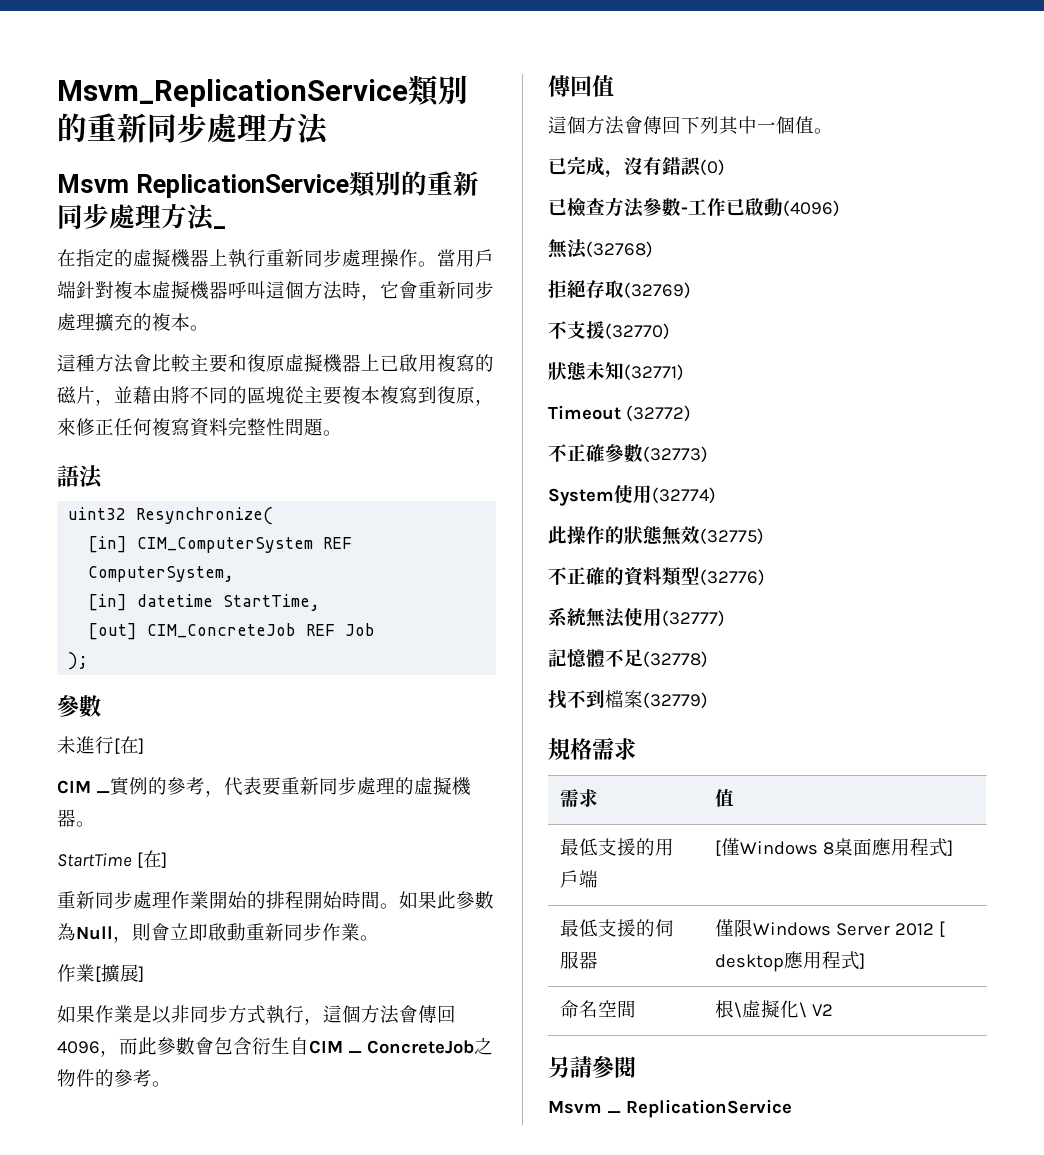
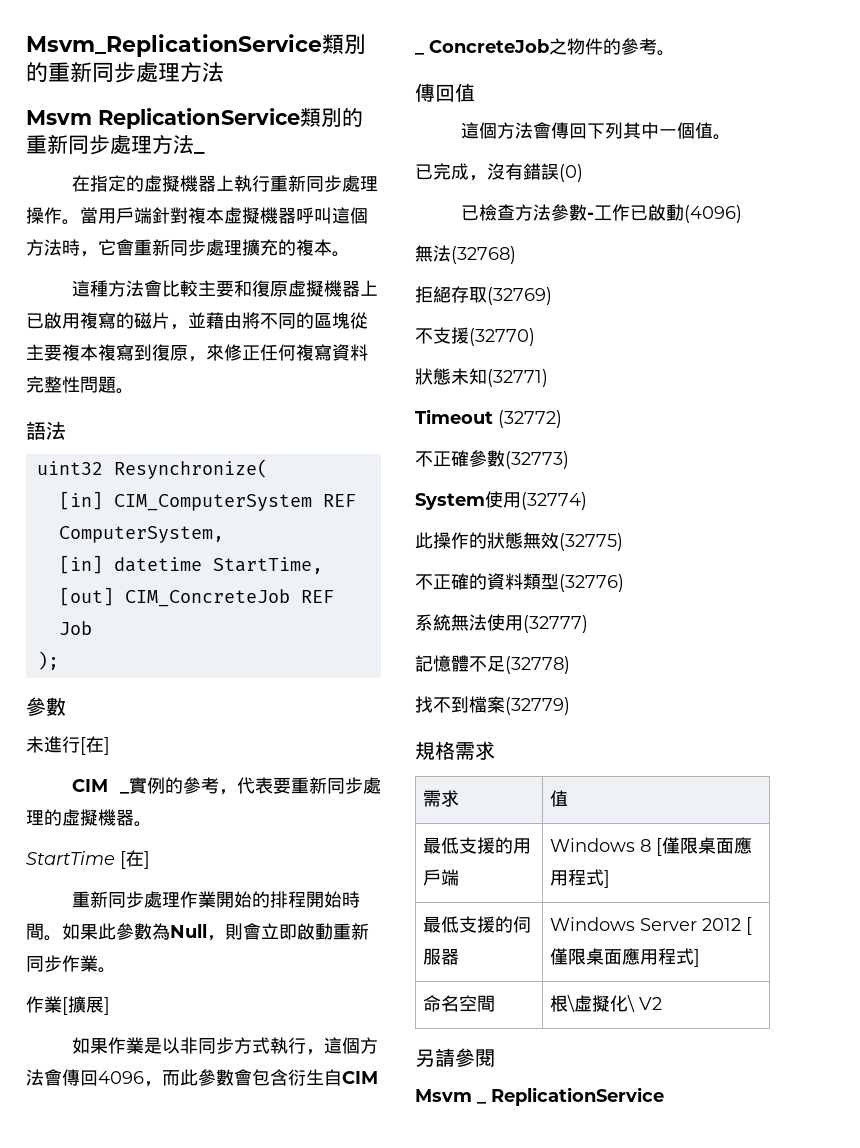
- 最低支援的用戶端 | [僅Windows 8桌面應用程式]
+ 最低支援的用戶端 | Windows 8 [僅限桌面應用程式]
- 最低支援的伺服器 | 僅限Windows Server 2012 [ desktop應用程式]
+ 最低支援的伺服器 | Windows Server 2012 [僅限桌面應用程式]

